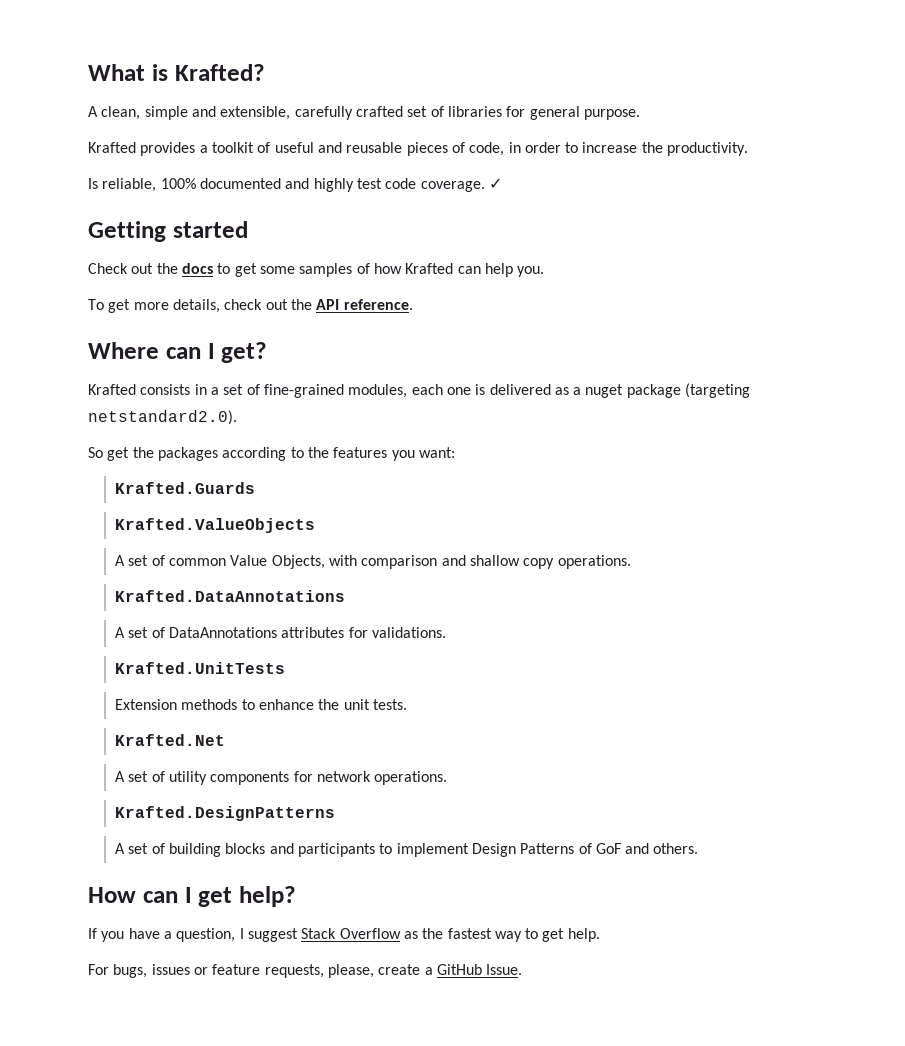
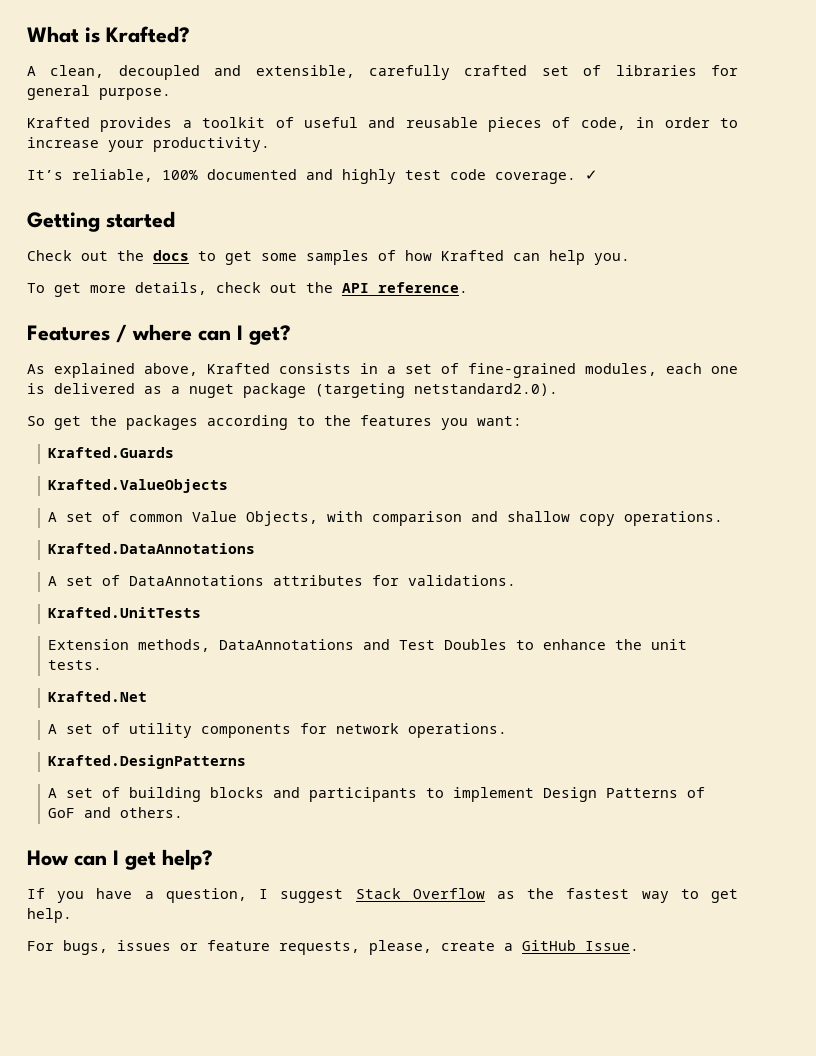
- A clean, simple and extensible, carefully crafted set of libraries for general purpose.
+ A clean, decoupled and extensible, carefully crafted set of libraries for general purpose.
- Krafted provides a toolkit of useful and reusable pieces of code, in order to increase the productivity.
+ Krafted provides a toolkit of useful and reusable pieces of code, in order to increase your productivity.
- Is reliable, 100% documented and highly test code coverage.
+ It’s reliable, 100% documented and highly test code coverage.
- Where can I get?
+ Features / where can I get?
- Krafted consists in a set of fine-grained modules, each one is delivered as a nuget package (targeting netstandard2.0).
+ As explained above, Krafted consists in a set of fine-grained modules, each one is delivered as a nuget package (targeting netstandard2.0).
- Extension methods to enhance the unit tests.
+ Extension methods, DataAnnotations and Test Doubles to enhance the unit tests.

